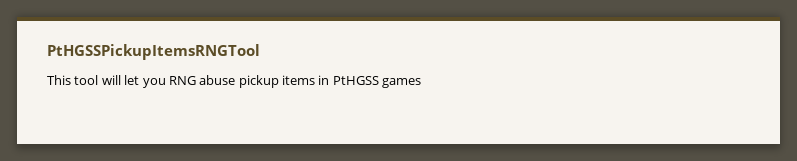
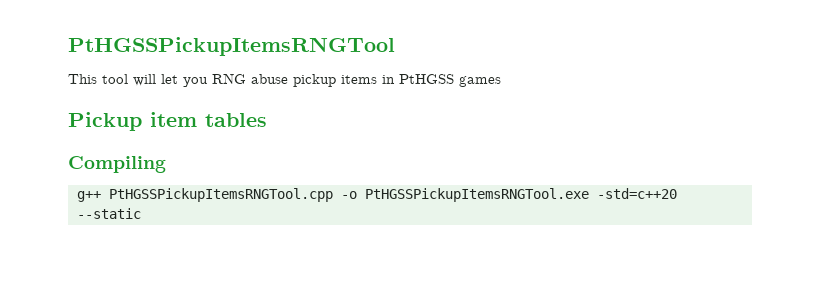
+ Pickup item tables
+ Compiling
+ g++ PtHGSSPickupItemsRNGTool.cpp -o PtHGSSPickupItemsRNGTool.exe -std=c++20 --static

